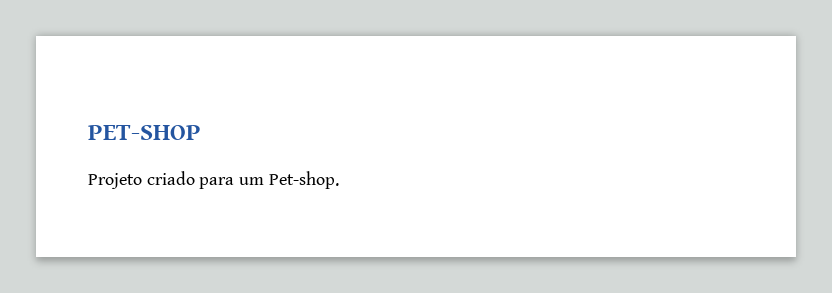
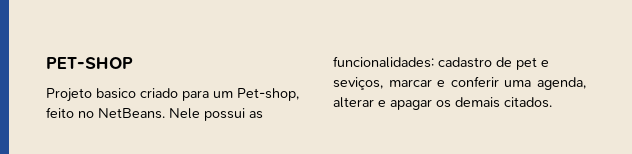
- Projeto criado para um Pet-shop.
+ Projeto basico criado para um Pet-shop, feito no NetBeans. Nele possui as funcionalidades: cadastro de pet e seviços, marcar e conferir uma agenda, alterar e apagar os demais citados.

